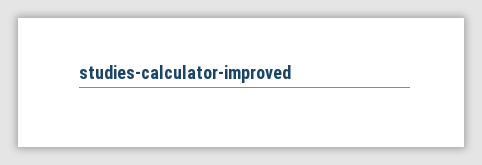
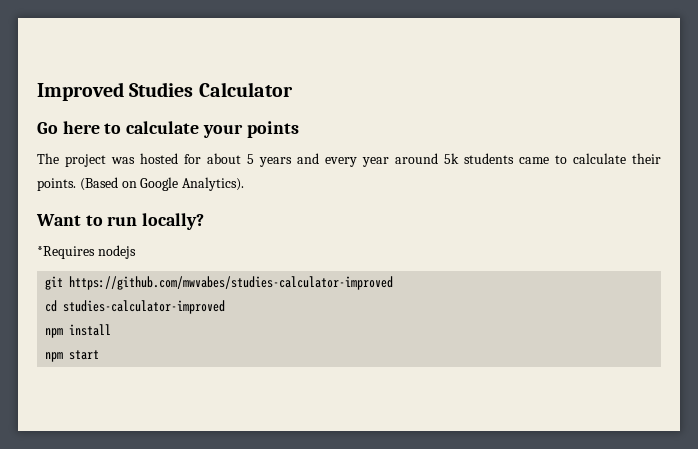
- studies-calculator-improved
+ Improved Studies Calculator
+ Go here to calculate your points
+ The project was hosted for about 5 years and every year around 5k students came to calculate their points. (Based on Google Analytics).
+ Want to run locally?
+ *Requires nodejs
+ git https://github.com/mwvabes/studies-calculator-improved
+ cd studies-calculator-improved
+ npm install
+ npm start

